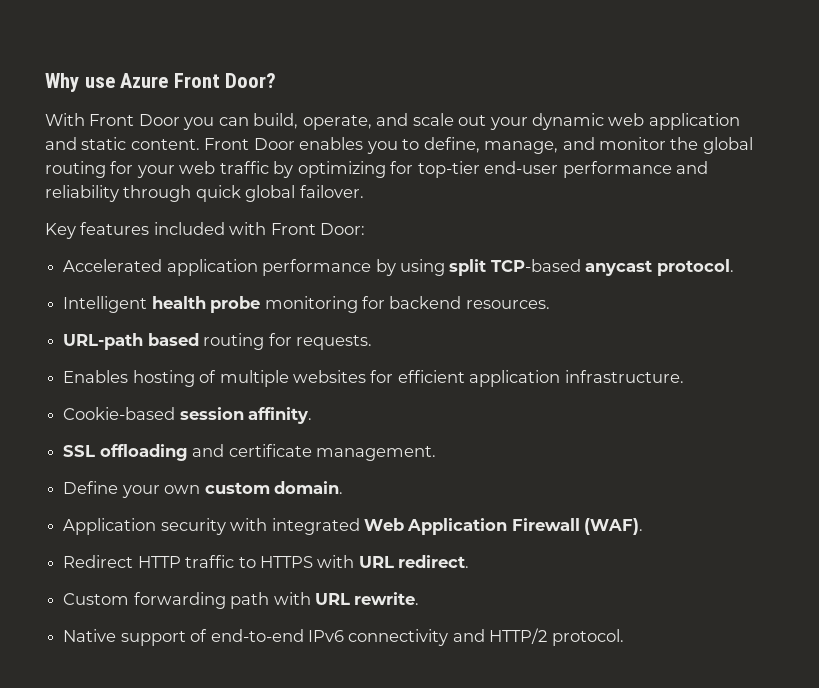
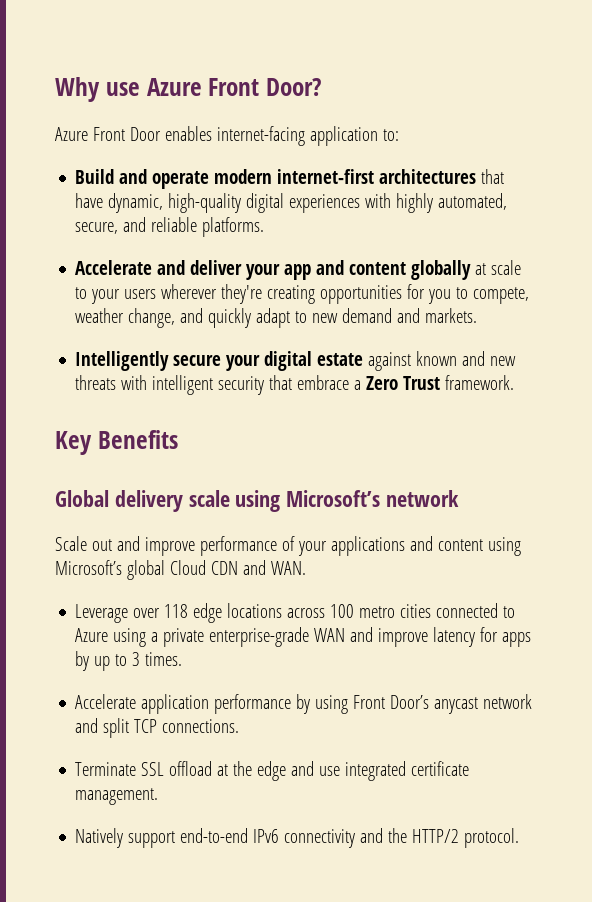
- With Front Door you can build, operate, and scale out your dynamic web application and static content. Front Door enables you to define, manage, and monitor the global routing for your web traffic by optimizing for top-tier end-user performance and reliability through quick global failover.
- Key features included with Front Door:
- Accelerated application performance by using split TCP-based anycast protocol.
- Intelligent health probe monitoring for backend resources.
- URL-path based routing for requests.
- Enables hosting of multiple websites for efficient application infrastructure.
- Cookie-based session affinity.
- SSL offloading and certificate management.
- Define your own custom domain.
- Application security with integrated Web Application Firewall (WAF).
- Redirect HTTP traffic to HTTPS with URL redirect.
- Custom forwarding path with URL rewrite.
- Native support of end-to-end IPv6 connectivity and HTTP/2 protocol.
+ Azure Front Door enables internet-facing application to:
+ Build and operate modern internet-first architectures that have dynamic, high-quality digital experiences with highly automated, secure, and reliable platforms.
+ Accelerate and deliver your app and content globally at scale to your users wherever they're creating opportunities for you to compete, weather change, and quickly adapt to new demand and markets.
+ Intelligently secure your digital estate against known and new threats with intelligent security that embrace a Zero Trust framework.
+ Key Benefits
+ Global delivery scale using Microsoft’s network
+ Scale out and improve performance of your applications and content using Microsoft’s global Cloud CDN and WAN.
+ Leverage over 118 edge locations across 100 metro cities connected to Azure using a private enterprise-grade WAN and improve latency for apps by up to 3 times.
+ Accelerate application performance by using Front Door’s anycast network and split TCP connections.
+ Terminate SSL offload at the edge and use integrated certificate management.
+ Natively support end-to-end IPv6 connectivity and the HTTP/2 protocol.

